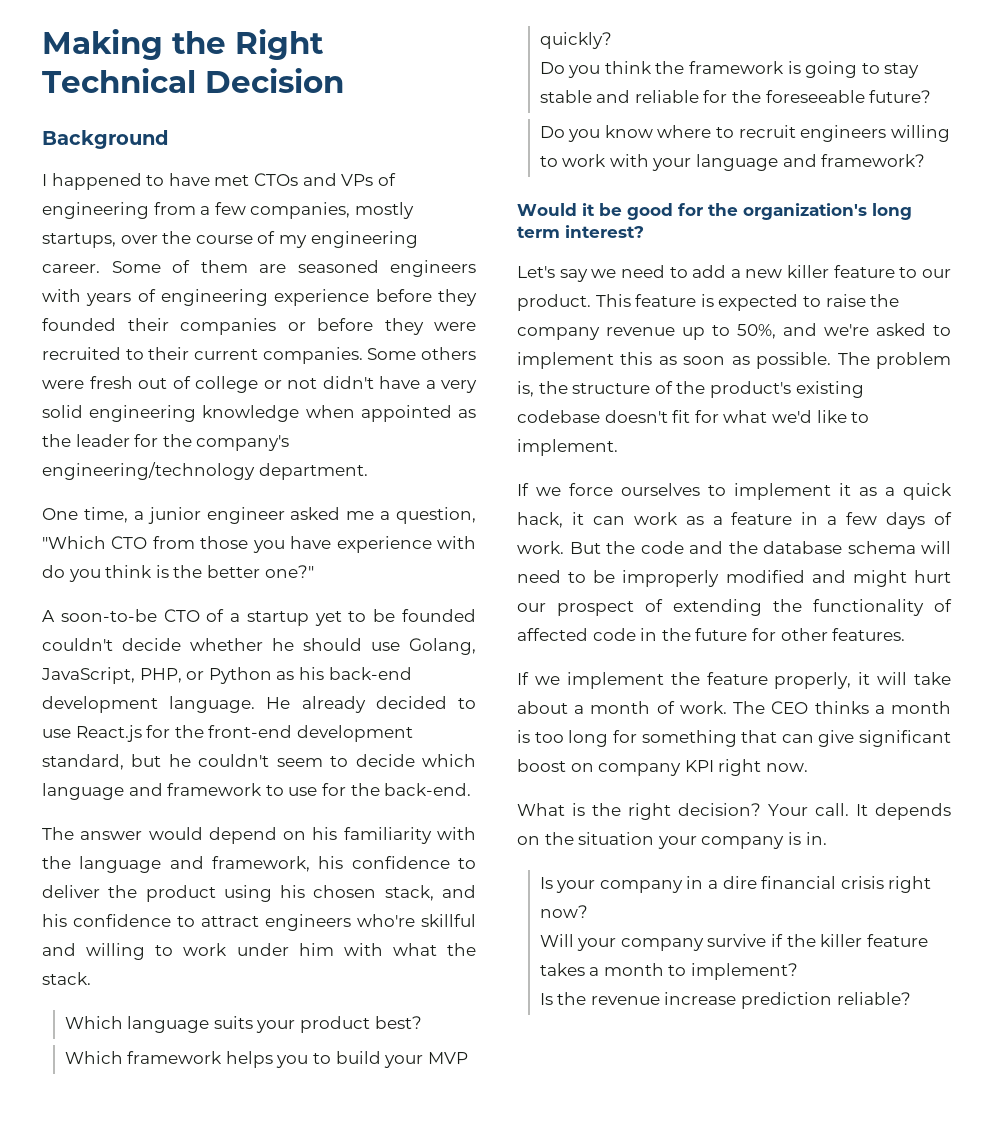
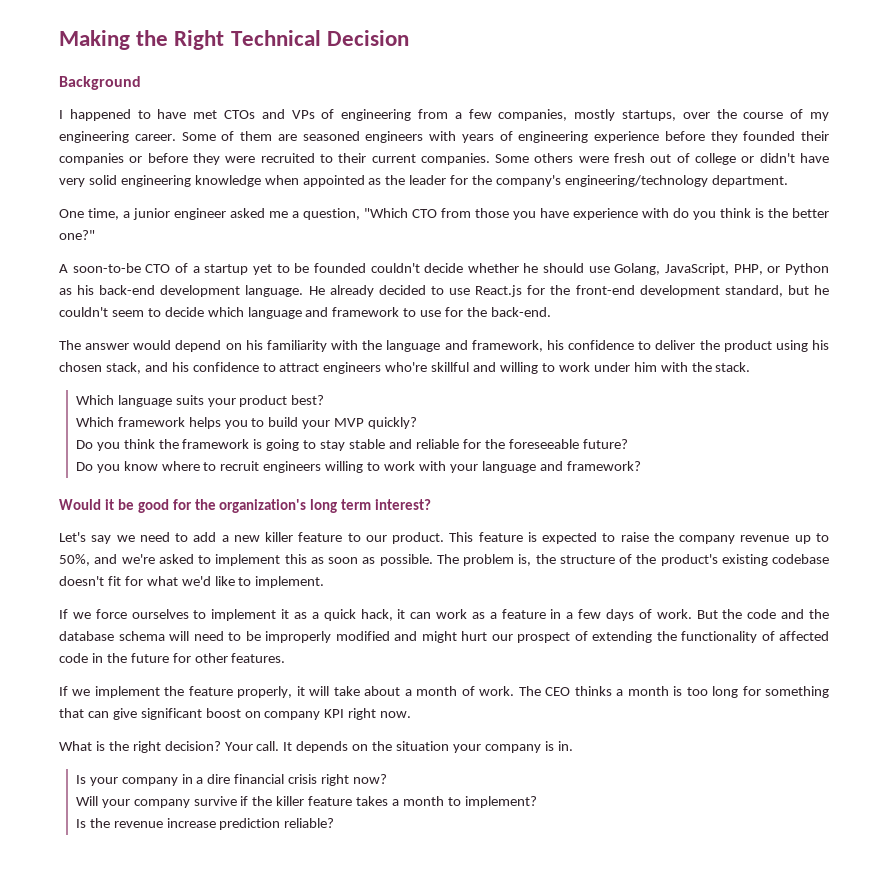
- Some others were fresh out of college or not didn't have a very solid engineering knowledge when appointed as the leader for the company's engineering/technology department.
+ Some others were fresh out of college or didn't have very solid engineering knowledge when appointed as the leader for the company's engineering/technology department.
- The answer would depend on his familiarity with the language and framework, his confidence to deliver the product using his chosen stack, and his confidence to attract engineers who're skillful and willing to work under him with what the stack.
+ The answer would depend on his familiarity with the language and framework, his confidence to deliver the product using his chosen stack, and his confidence to attract engineers who're skillful and willing to work under him with the stack.

